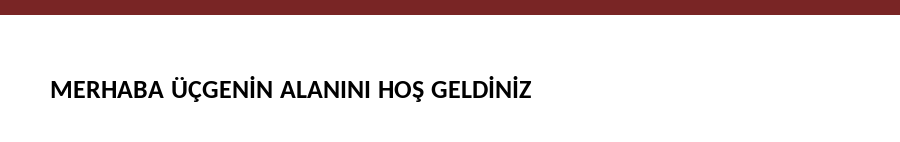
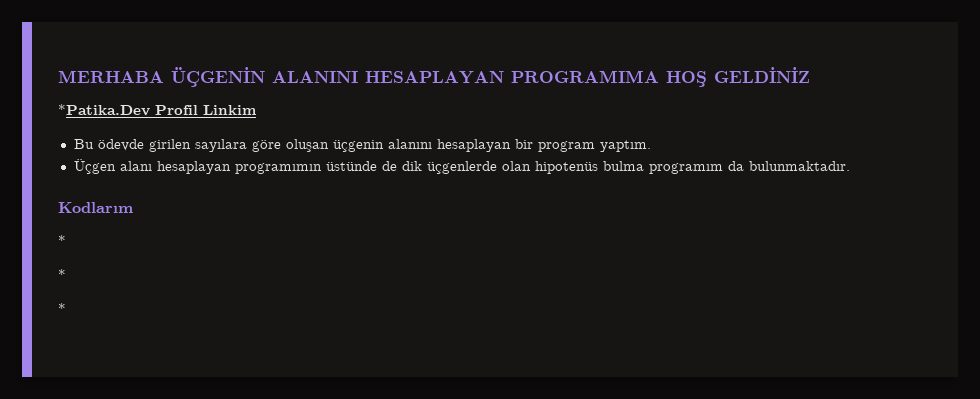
- MERHABA ÜÇGENİN ALANINI HOŞ GELDİNİZ
+ MERHABA ÜÇGENİN ALANINI HESAPLAYAN PROGRAMIMA HOŞ GELDİNİZ
+ *Patika.Dev Profil Linkim
+ Bu ödevde girilen sayılara göre oluşan üçgenin alanını hesaplayan bir program yaptım.
+ Üçgen alanı hesaplayan programımın üstünde de dik üçgenlerde olan hipotenüs bulma programım da bulunmaktadır.
+ Kodlarım
+ *
+ *
+ *

